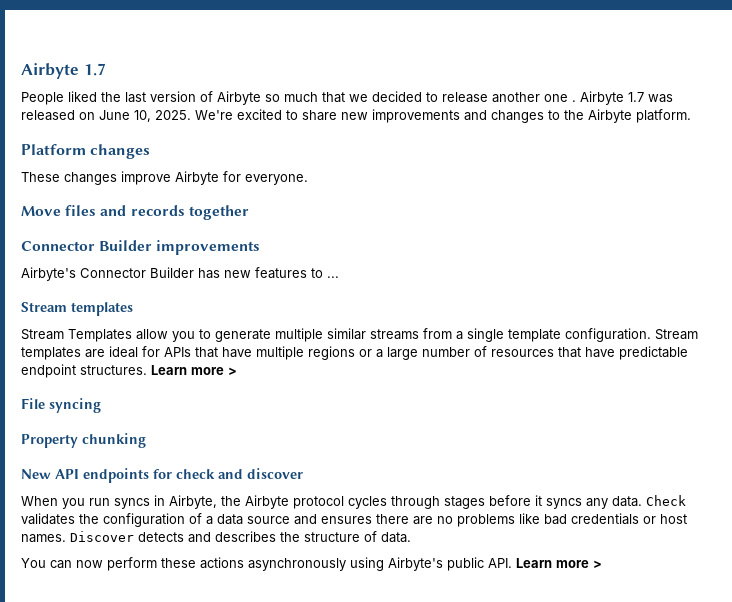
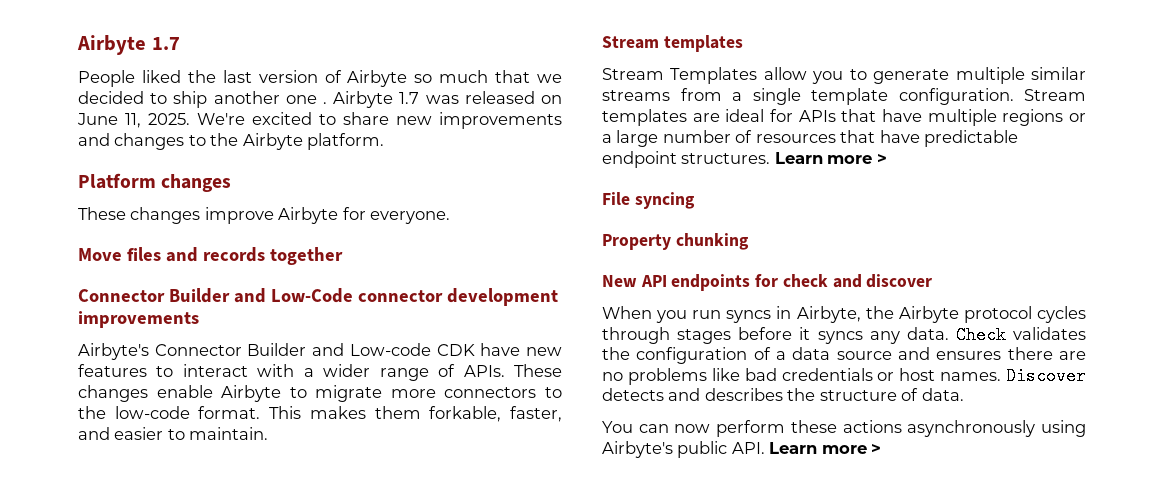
- People liked the last version of Airbyte so much that we decided to release another one .
+ People liked the last version of Airbyte so much that we decided to ship another one .
- Airbyte 1.7 was released on June 10, 2025.
+ Airbyte 1.7 was released on June 11, 2025.
- Connector Builder improvements
+ Connector Builder and Low-Code connector development improvements
- Airbyte's Connector Builder has new features to ...
+ Airbyte's Connector Builder and Low-code CDK have new features to interact with a wider range of APIs. These changes enable Airbyte to migrate more connectors to the low-code format. This makes them forkable, faster, and easier to maintain.

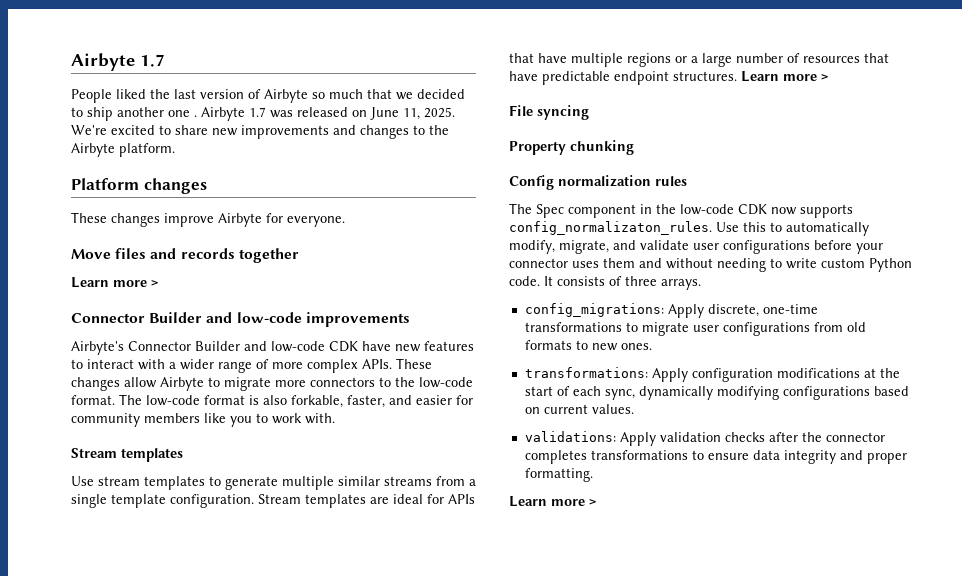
  Move files and records together
- Connector Builder and Low-Code connector development improvements
+ Learn more >
+ Connector Builder and low-code improvements
- Airbyte's Connector Builder and Low-code CDK have new features to interact with a wider range of APIs.
+ Airbyte's Connector Builder and low-code CDK have new features to interact with a wider range of more complex APIs.
- These changes enable Airbyte to migrate more connectors to the low-code format.
+ These changes allow Airbyte to migrate more connectors to the low-code format.
- This makes them forkable, faster, and easier to maintain.
+ The low-code format is also forkable, faster, and easier for community members like you to work with.
  Stream templates
- Stream Templates allow you to generate multiple similar streams from a single template configuration.
+ Use stream templates to generate multiple similar streams from a single template configuration.
- New API endpoints for check and discover
- When you run syncs in Airbyte, the Airbyte protocol cycles through stages before it syncs any data. Check validates the configuration of a data source and ensures there are no problems like bad credentials or host names. Discover detects and describes the structure of data.
- You can now perform these actions asynchronously using Airbyte's public API. Learn more >
+ Config normalization rules
+ The Spec component in the low-code CDK now supports config_normalizaton_rules. Use this to automatically modify, migrate, and validate user configurations before your connector uses them and without needing to write custom Python code. It consists of three arrays.
+ config_migrations: Apply discrete, one-time transformations to migrate user configurations from old formats to new ones.
+ transformations: Apply configuration modifications at the start of each sync, dynamically modifying configurations based on current values.
+ validations: Apply validation checks after the connector completes transformations to ensure data integrity and proper formatting.
+ Learn more >

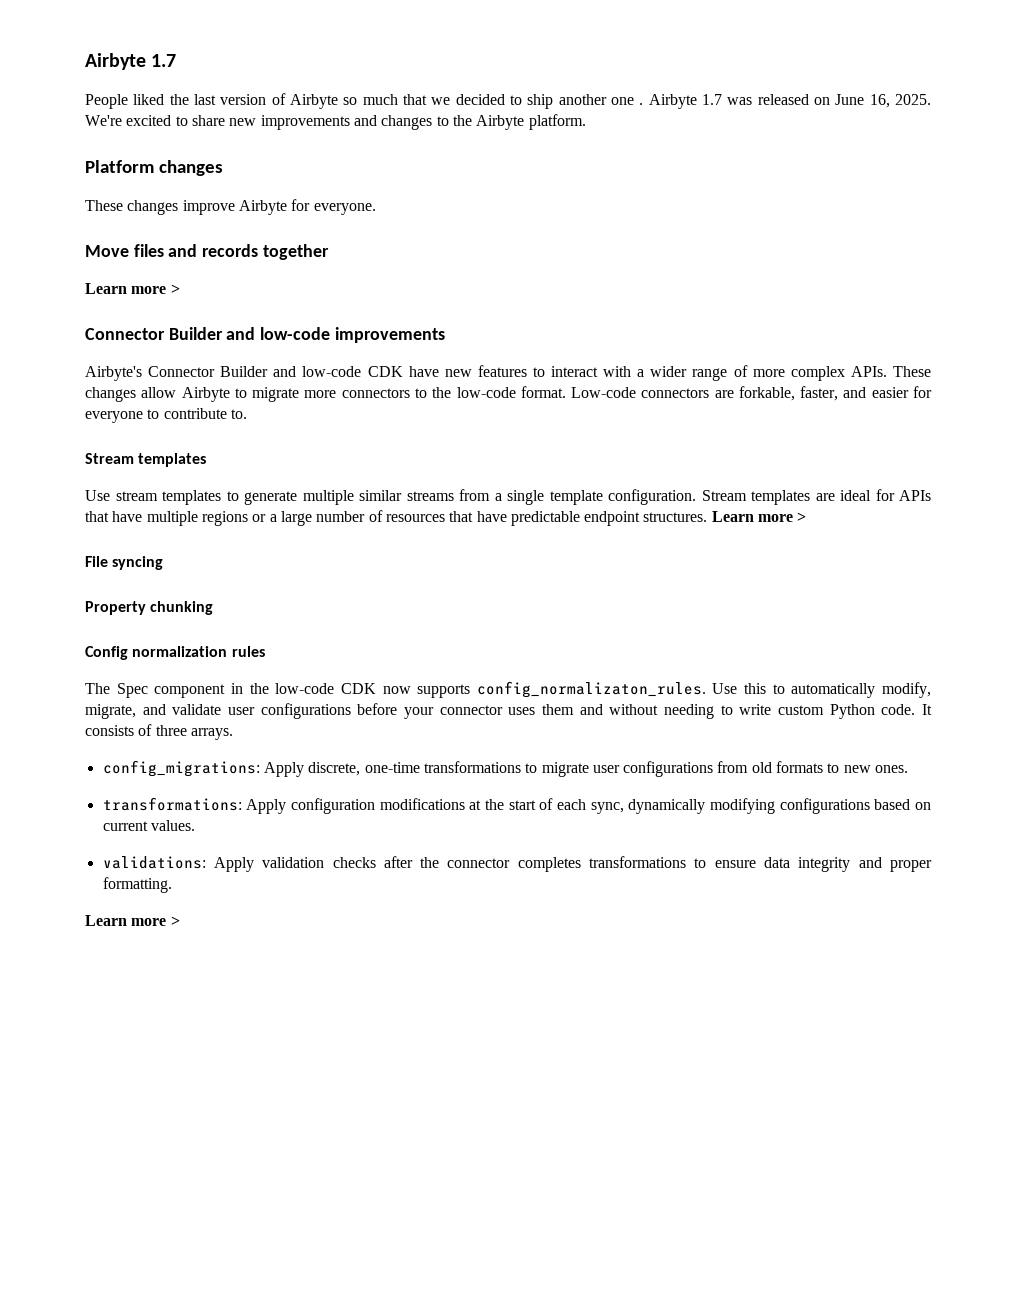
- Airbyte 1.7 was released on June 11, 2025.
+ Airbyte 1.7 was released on June 16, 2025.
- The low-code format is also forkable, faster, and easier for community members like you to work with.
+ Low-code connectors are forkable, faster, and easier for everyone to contribute to.

